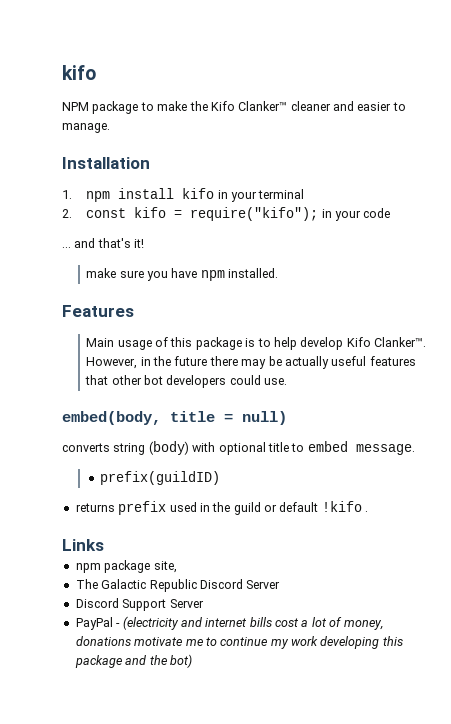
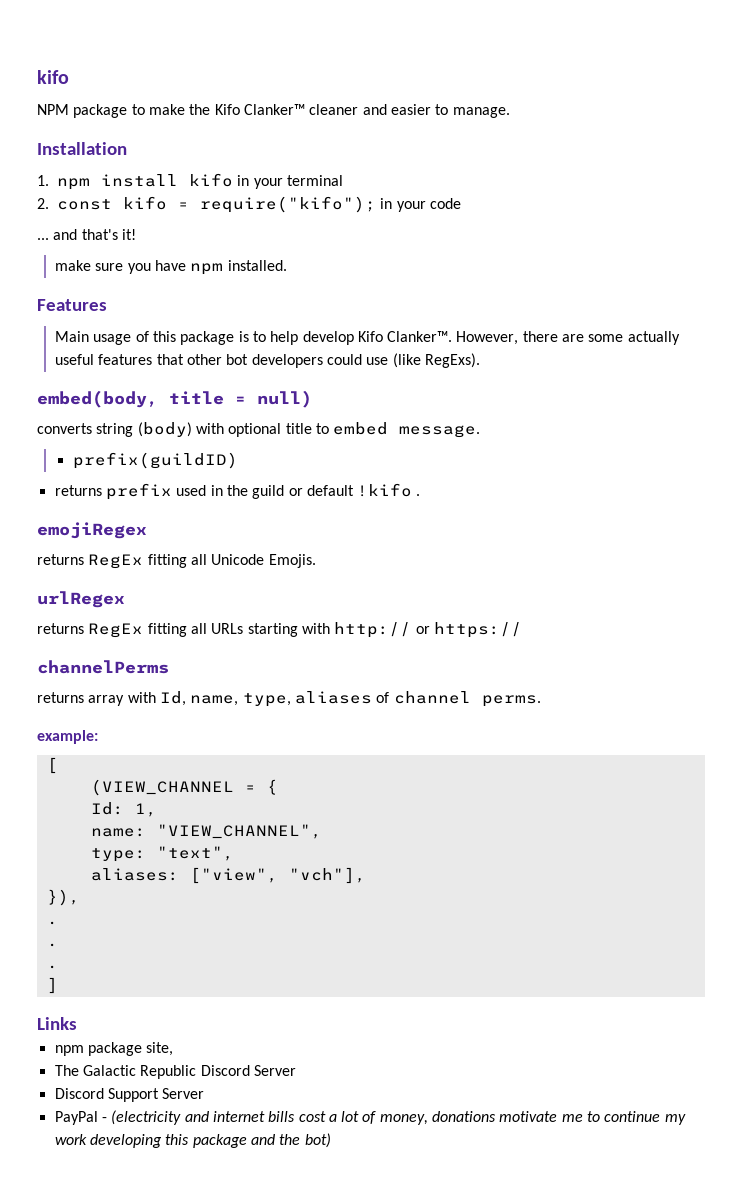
- However, in the future there may be actually useful features that other bot developers could use.
+ However, there are some actually useful features that other bot developers could use (like RegExs).
+ emojiRegex
+ returns RegEx fitting all Unicode Emojis.
+ urlRegex
+ returns RegEx fitting all URLs starting with http:// or https://
+ channelPerms
+ returns array with Id, name, type, aliases of channel perms.
+ example:
+ [
+ (VIEW_CHANNEL = {
+ Id: 1,
+ name: "VIEW_CHANNEL",
+ type: "text",
+ aliases: ["view", "vch"],
+ }),
+ .
+ .
+ .
+ ]

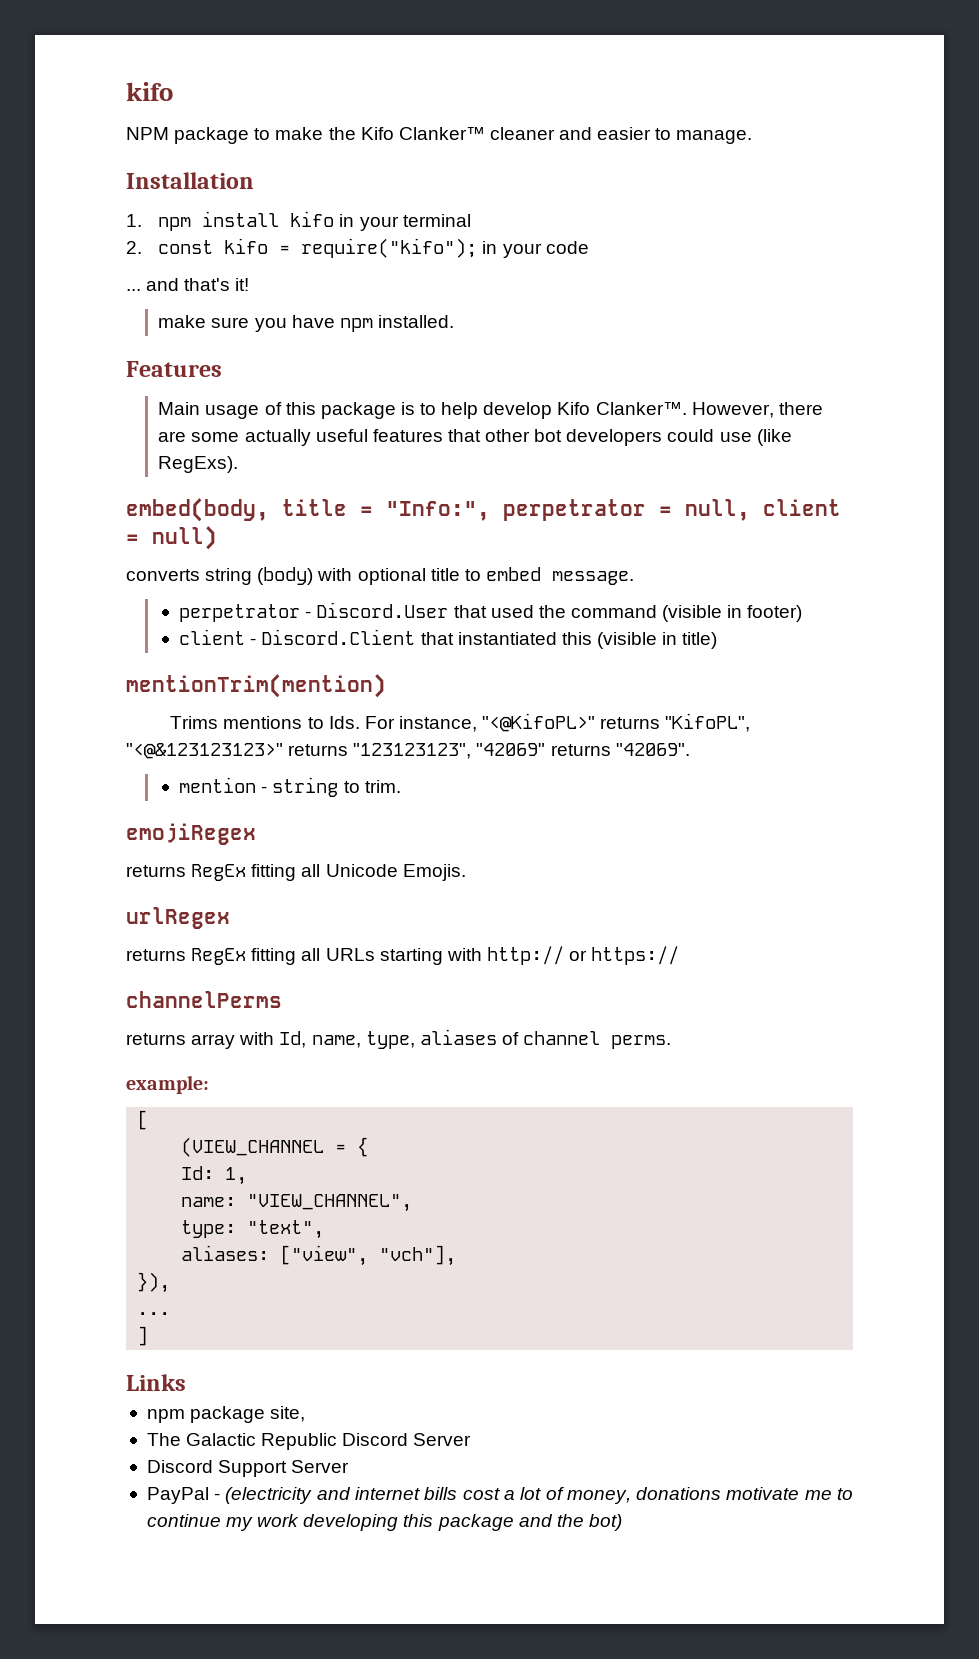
- embed(body, title = null)
+ embed(body, title = "Info:", perpetrator = null, client = null)
- prefix(guildID)
- returns prefix used in the guild or default !kifo .
+ perpetrator - Discord.User that used the command (visible in footer)
+ client - Discord.Client that instantiated this (visible in title)
+ mentionTrim(mention)
+ Trims mentions to Ids. For instance, "<@KifoPL>" returns "KifoPL", "<@&123123123>" returns "123123123", "42069" returns "42069".
+ mention - string to trim.
  }),
- .
- .
- .
+ ...

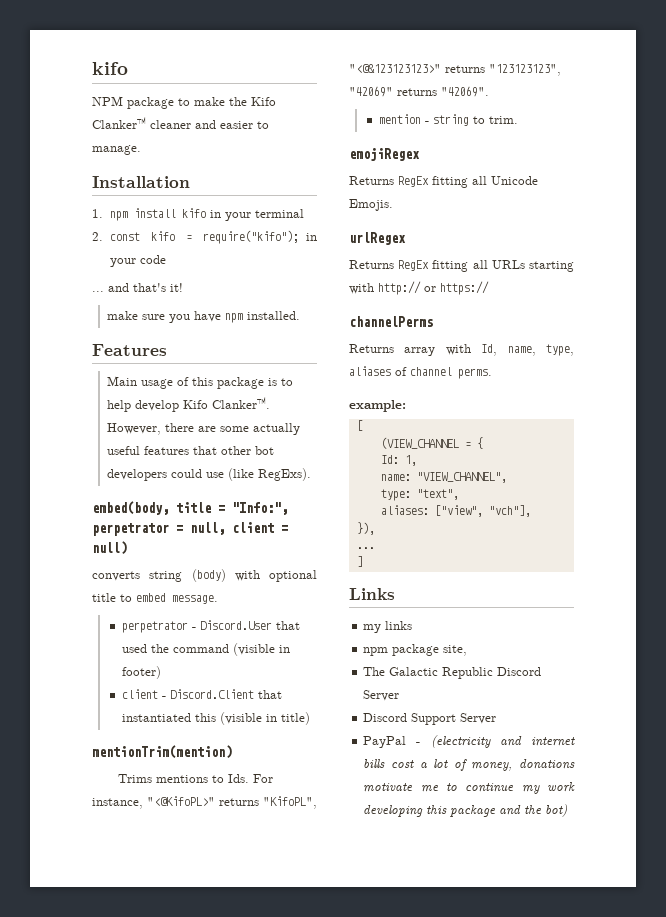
- returns RegEx fitting all Unicode Emojis.
+ Returns RegEx fitting all Unicode Emojis.
- returns RegEx fitting all URLs starting with http:// or https://
+ Returns RegEx fitting all URLs starting with http:// or https://
- returns array with Id, name, type, aliases of channel perms.
+ Returns array with Id, name, type, aliases of channel perms.
+ my links

